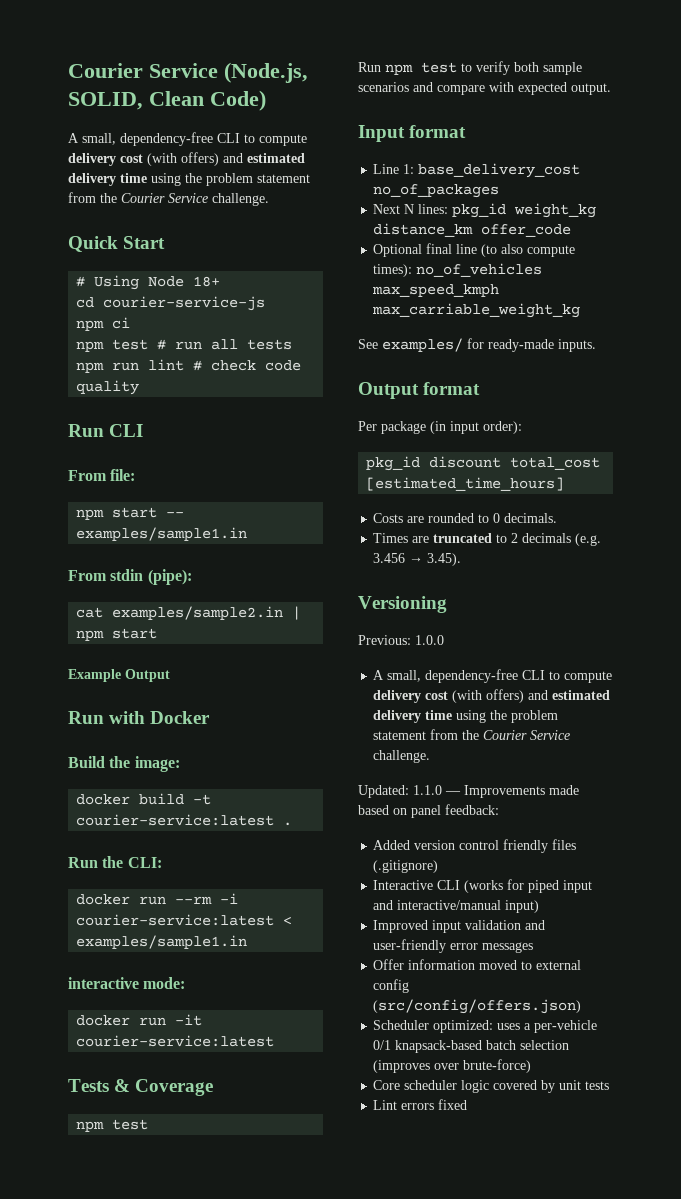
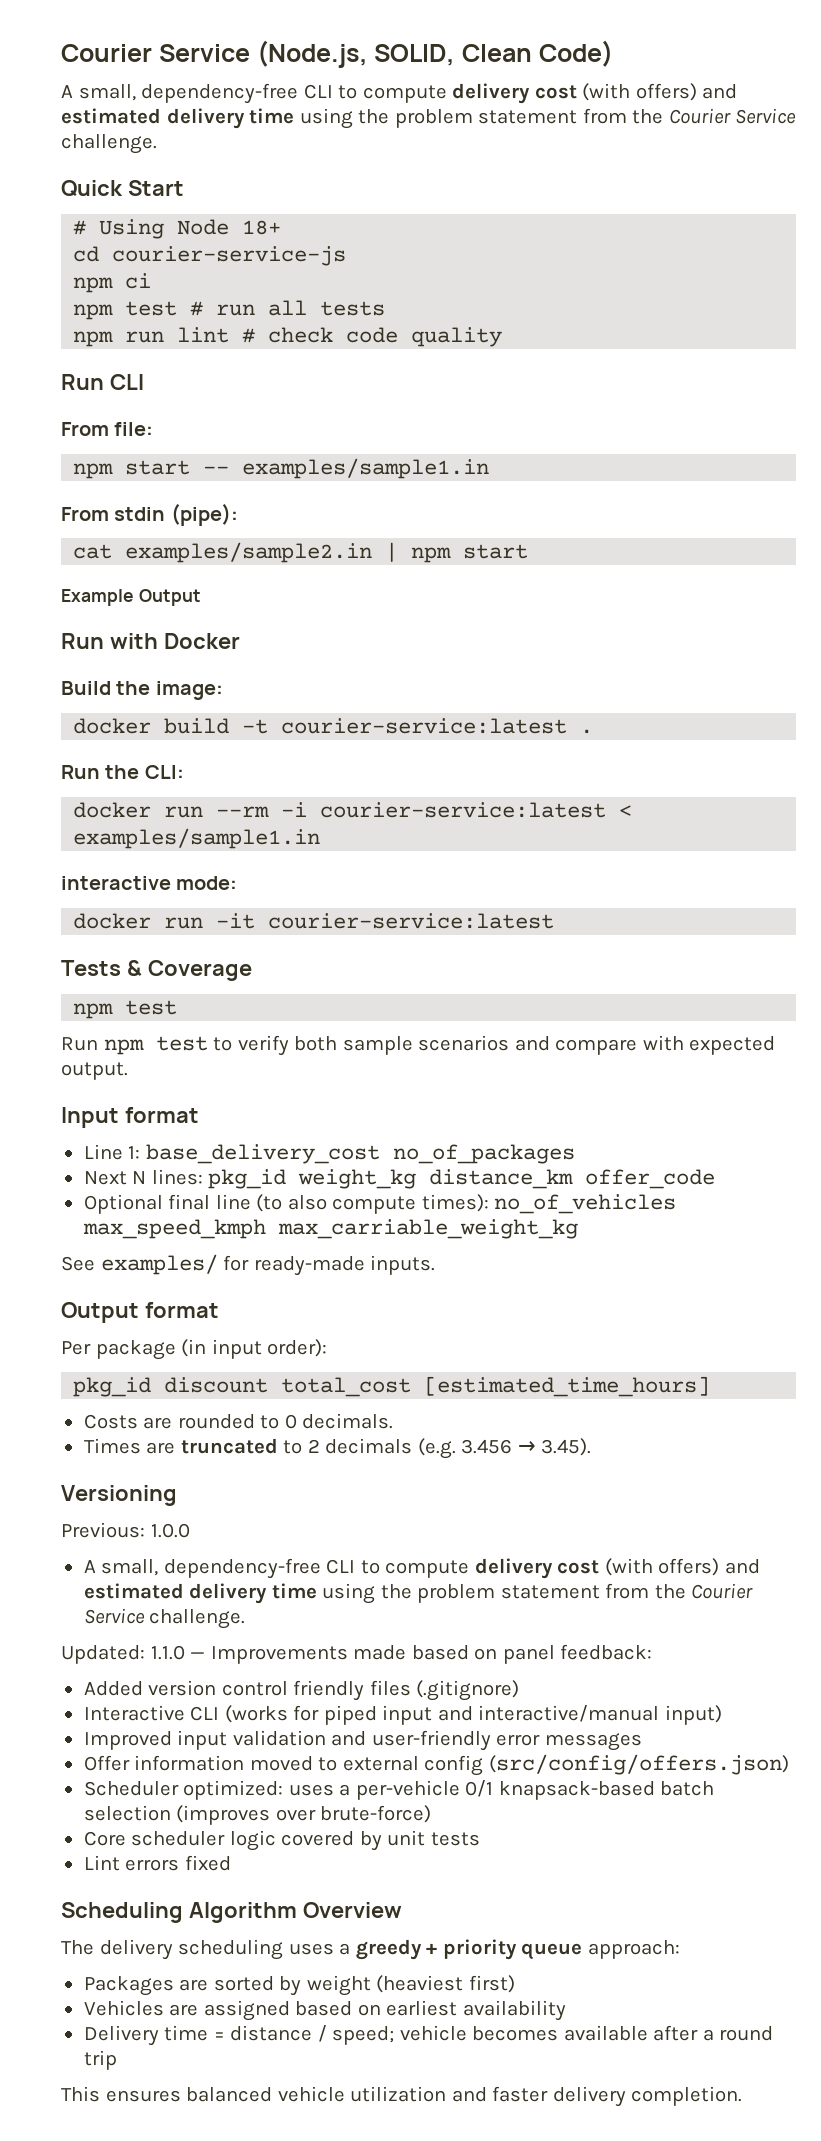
+ Scheduling Algorithm Overview
+ The delivery scheduling uses a greedy + priority queue approach:
+ Packages are sorted by weight (heaviest first)
+ Vehicles are assigned based on earliest availability
+ Delivery time = distance / speed; vehicle becomes available after a round trip
+ This ensures balanced vehicle utilization and faster delivery completion.

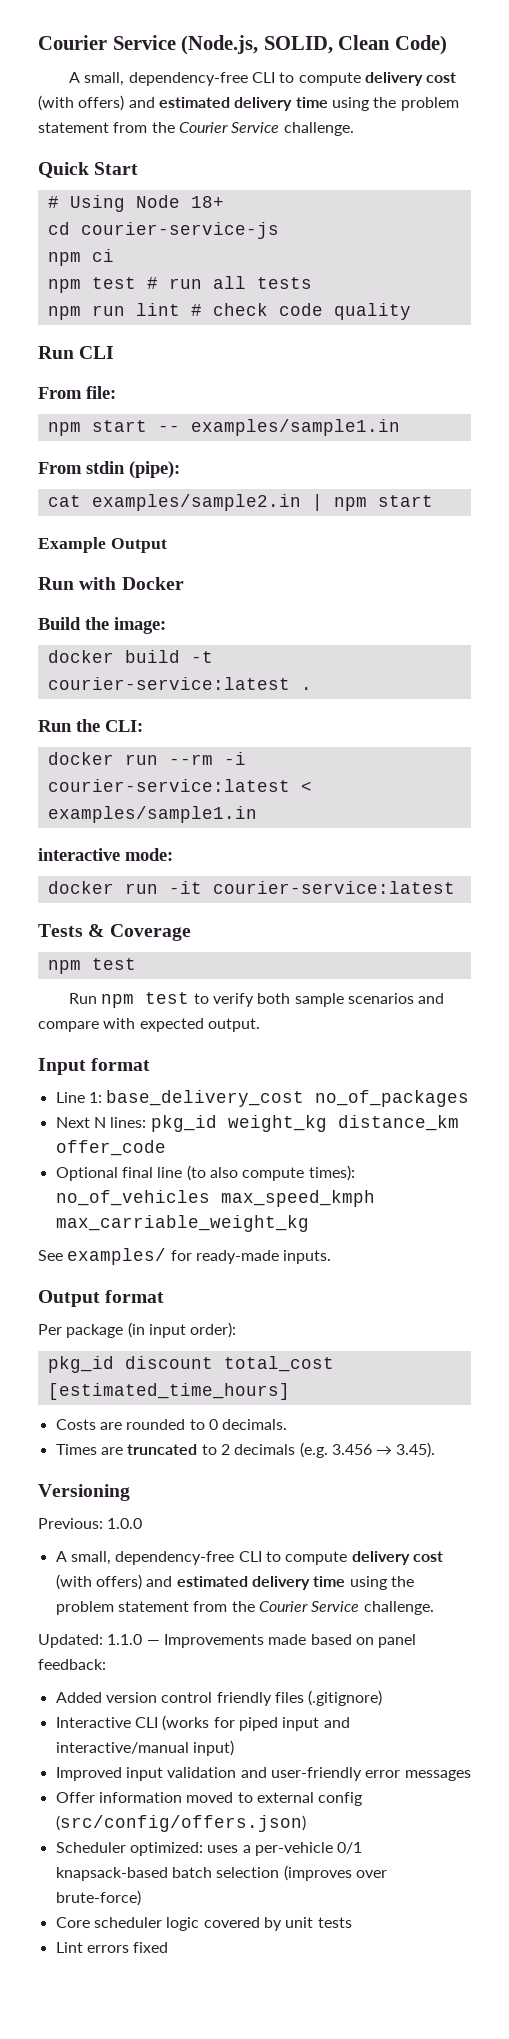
- Scheduling Algorithm Overview
- The delivery scheduling uses a greedy + priority queue approach:
- Packages are sorted by weight (heaviest first)
- Vehicles are assigned based on earliest availability
- Delivery time = distance / speed; vehicle becomes available after a round trip
- This ensures balanced vehicle utilization and faster delivery completion.

